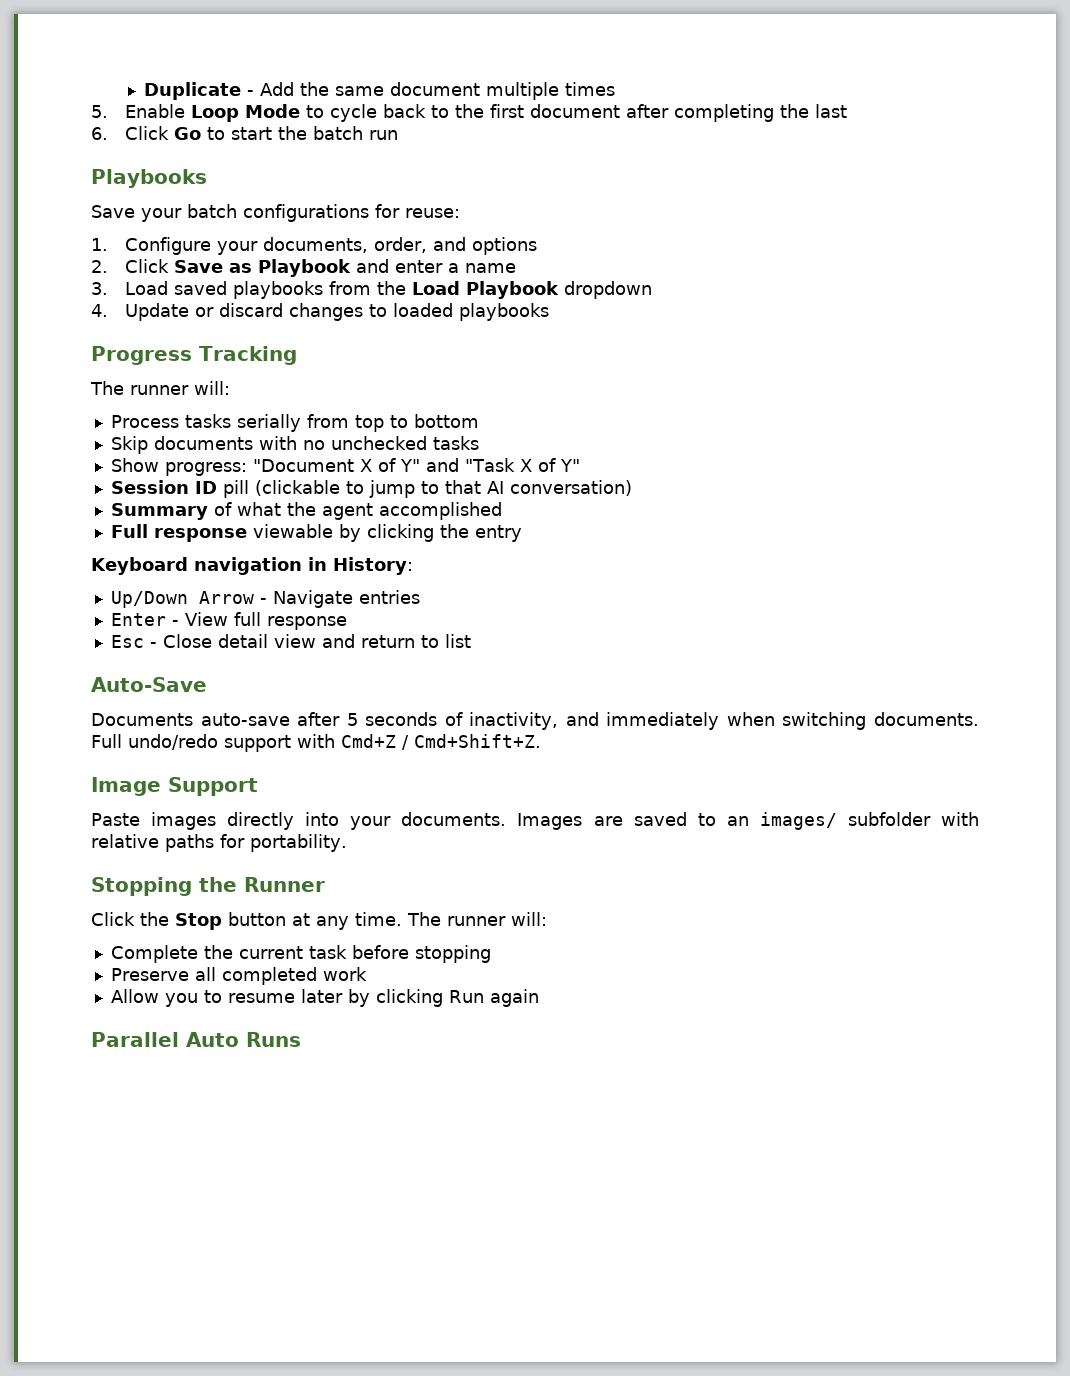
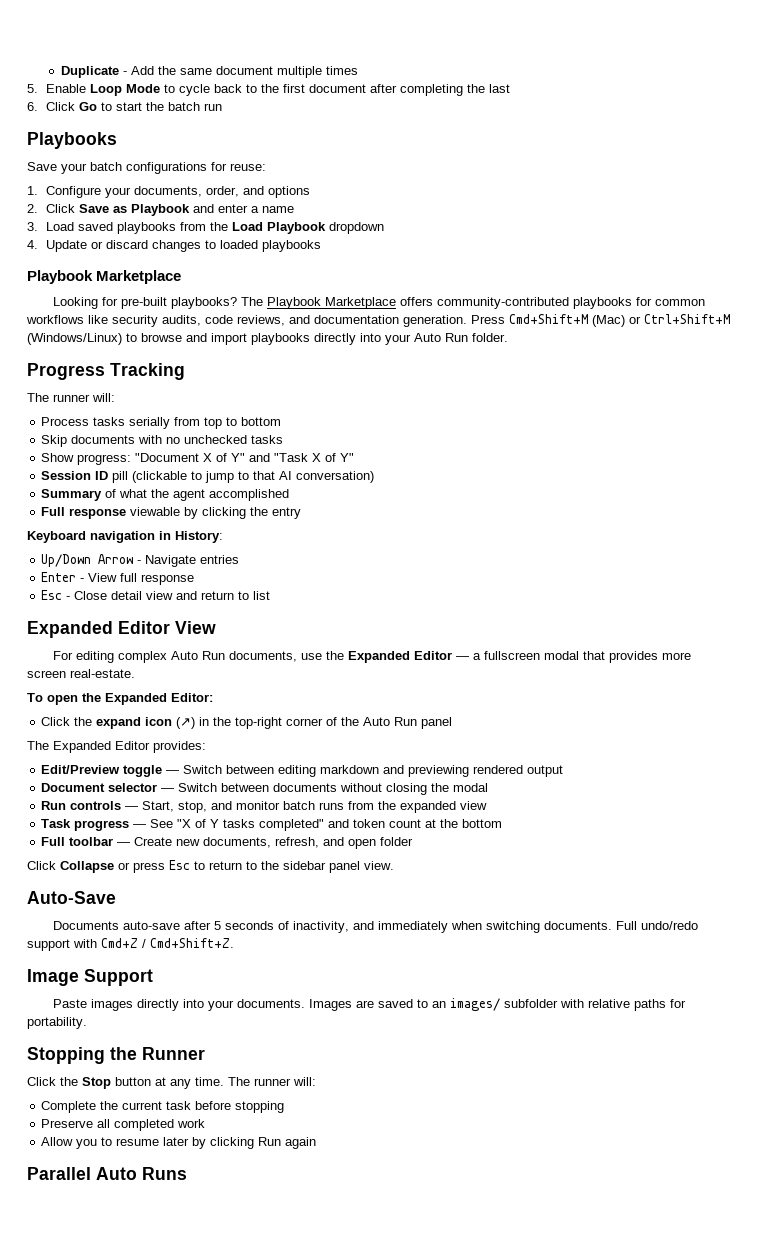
  4. Update or discard changes to loaded playbooks
+ Playbook Marketplace
+ Looking for pre-built playbooks? The Playbook Marketplace offers community-contributed playbooks for common workflows like security audits, code reviews, and documentation generation. Press Cmd+Shift+M (Mac) or Ctrl+Shift+M (Windows/Linux) to browse and import playbooks directly into your Auto Run folder.
+ Expanded Editor View
+ For editing complex Auto Run documents, use the Expanded Editor — a fullscreen modal that provides more screen real-estate.
+ To open the Expanded Editor:
+ Click the expand icon (↗) in the top-right corner of the Auto Run panel
+ The Expanded Editor provides:
+ Edit/Preview toggle — Switch between editing markdown and previewing rendered output
+ Document selector — Switch between documents without closing the modal
+ Run controls — Start, stop, and monitor batch runs from the expanded view
+ Task progress — See "X of Y tasks completed" and token count at the bottom
+ Full toolbar — Create new documents, refresh, and open folder
+ Click Collapse or press Esc to return to the sidebar panel view.

